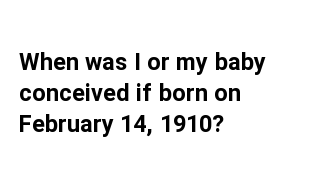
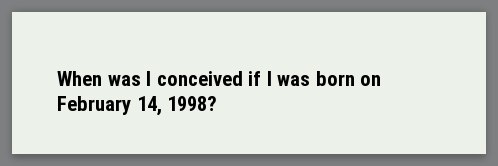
- When was I or my baby conceived if born on February 14, 1910?
+ When was I conceived if I was born on February 14, 1998?

